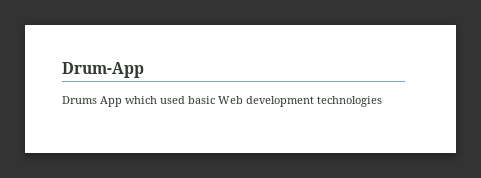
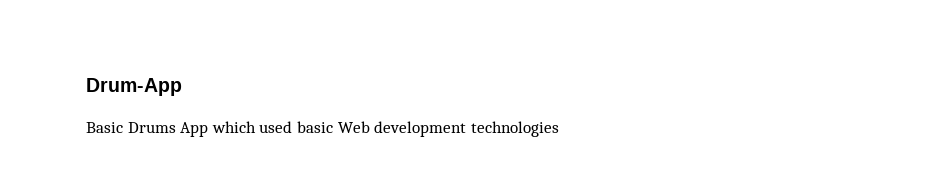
- Drums App which used basic Web development technologies
+ Basic Drums App which used basic Web development technologies

